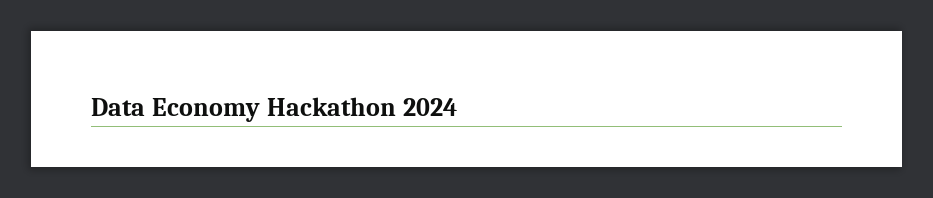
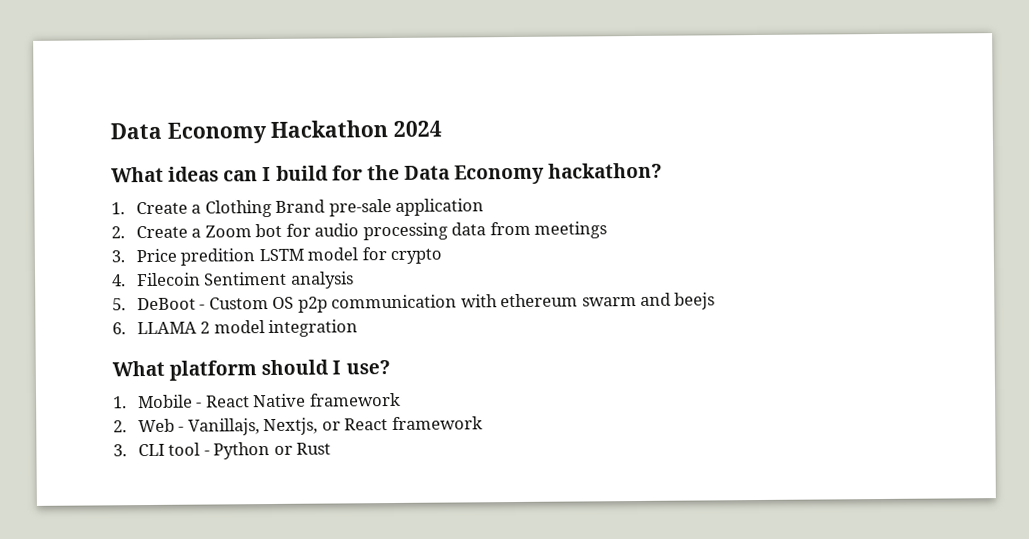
+ What ideas can I build for the Data Economy hackathon?
+ 1. Create a Clothing Brand pre-sale application
+ 2. Create a Zoom bot for audio processing data from meetings
+ 3. Price predition LSTM model for crypto
+ 4. Filecoin Sentiment analysis
+ 5. DeBoot - Custom OS p2p communication with ethereum swarm and beejs
+ 6. LLAMA 2 model integration
+ What platform should I use?
+ 1. Mobile - React Native framework
+ 2. Web - Vanillajs, Nextjs, or React framework
+ 3. CLI tool - Python or Rust

